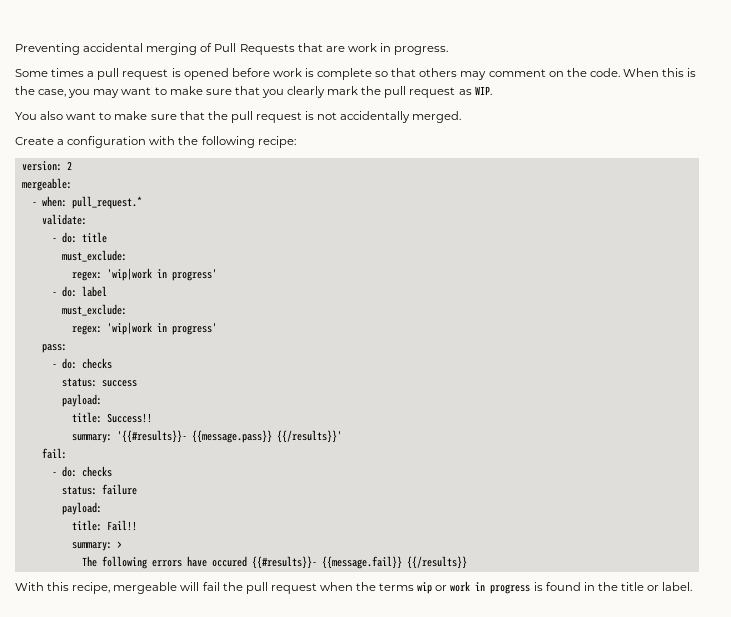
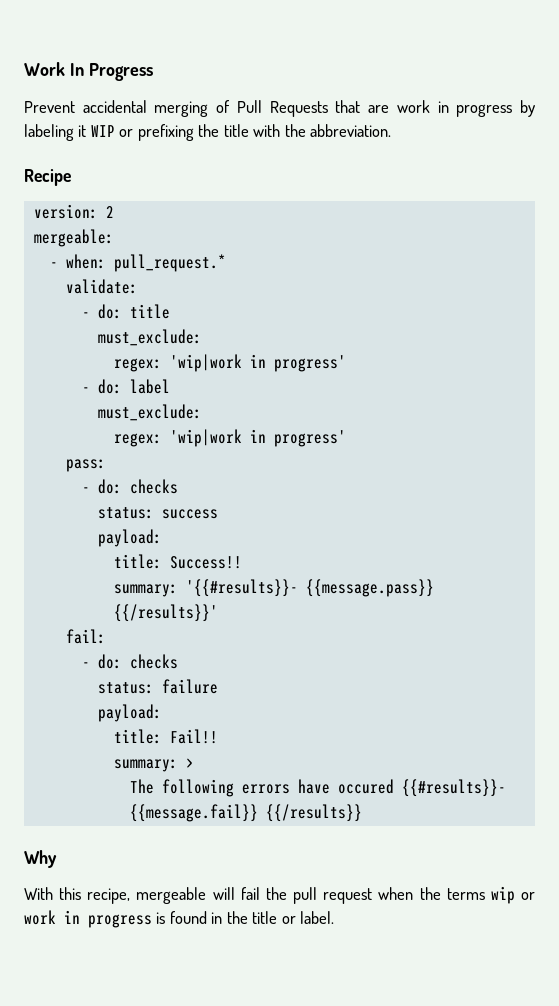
- Preventing accidental merging of Pull Requests that are work in progress.
- Some times a pull request is opened before work is complete so that others may comment on the code. When this is the case, you may want to make sure that you clearly mark the pull request as WIP.
- You also want to make sure that the pull request is not accidentally merged.
- Create a configuration with the following recipe:
+ Work In Progress
+ Prevent accidental merging of Pull Requests that are work in progress by labeling it WIP or prefixing the title with the abbreviation.
+ Recipe
+ Why

